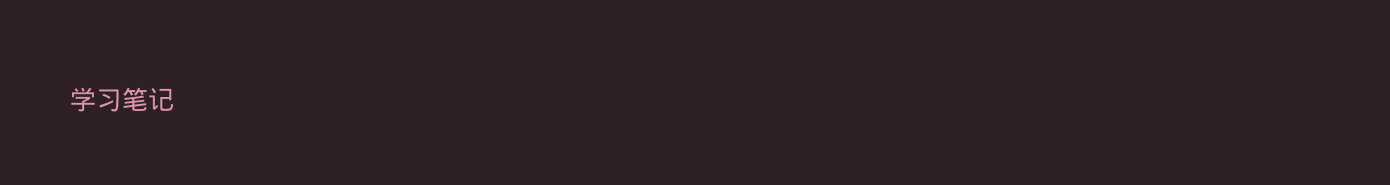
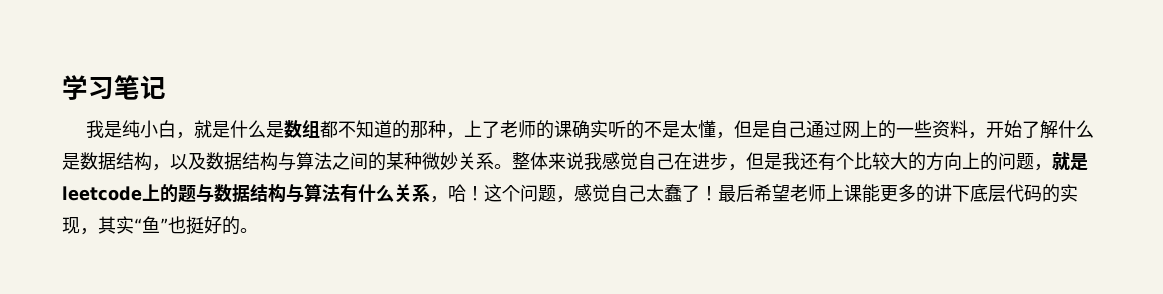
+ 我是纯小白，就是什么是数组都不知道的那种，上了老师的课确实听的不是太懂，但是自己通过网上的一些资料，开始了解什么是数据结构，以及数据结构与算法之间的某种微妙关系。整体来说我感觉自己在进步，但是我还有个比较大的方向上的问题，就是leetcode上的题与数据结构与算法有什么关系，哈！这个问题，感觉自己太蠢了！最后希望老师上课能更多的讲下底层代码的实现，其实“鱼”也挺好的。

